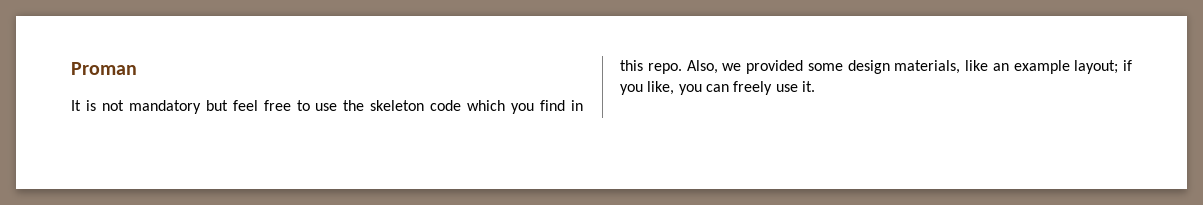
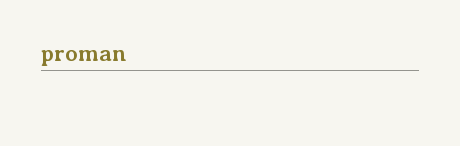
- Proman
- It is not mandatory but feel free to use the skeleton code which you find in this repo. Also, we provided some design materials, like an example layout; if you like, you can freely use it.
+ proman

